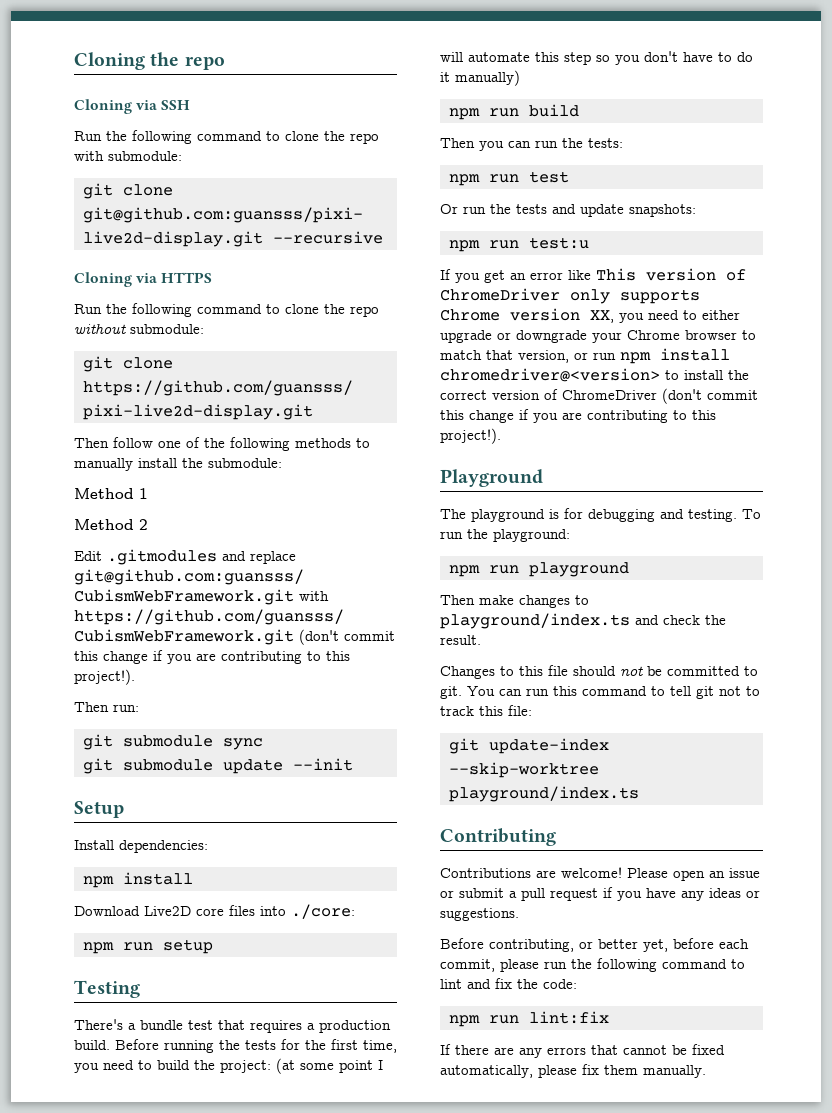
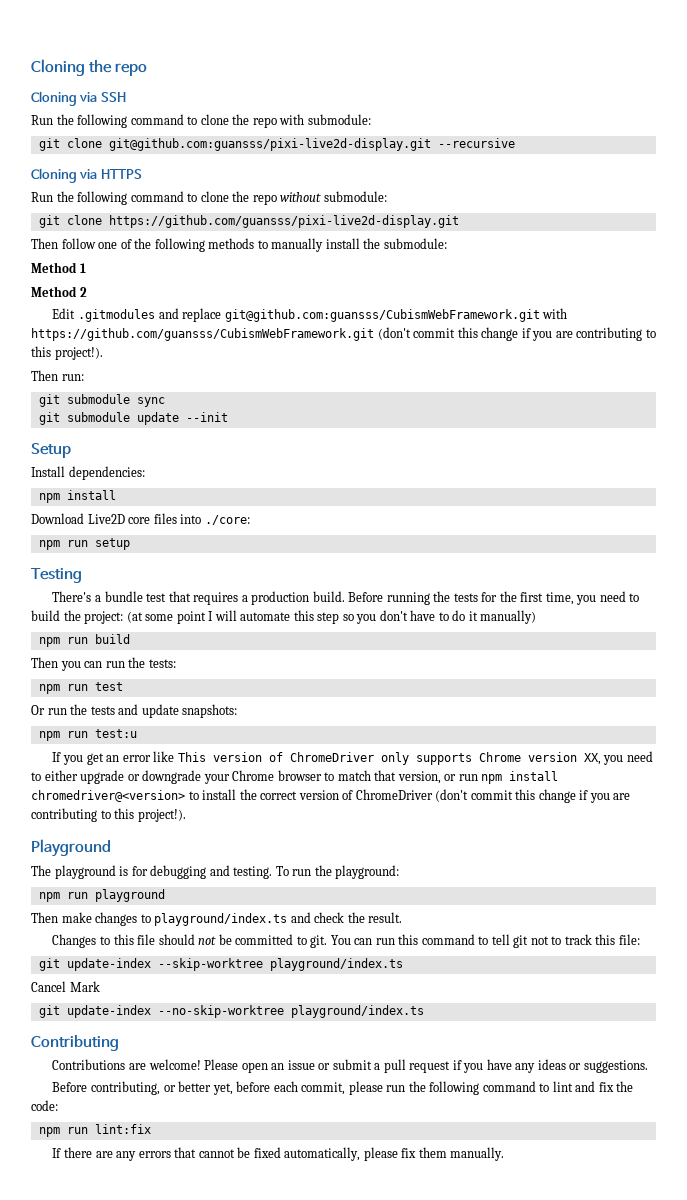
+ Cancel Mark
+ git update-index --no-skip-worktree playground/index.ts

